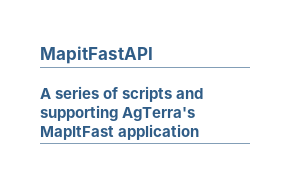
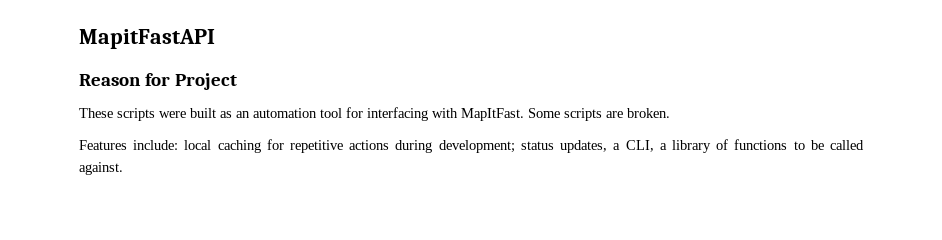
- A series of scripts and supporting AgTerra's MapItFast application
+ Reason for Project
+ These scripts were built as an automation tool for interfacing with MapItFast. Some scripts are broken.
+ Features include: local caching for repetitive actions during development; status updates, a CLI, a library of functions to be called against.

